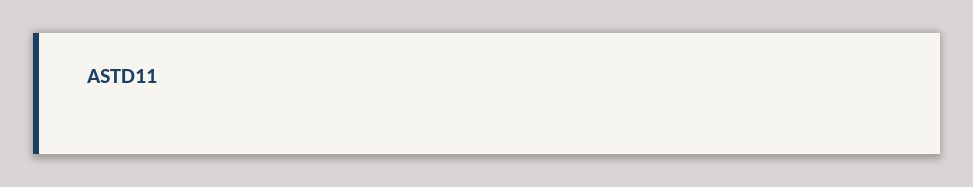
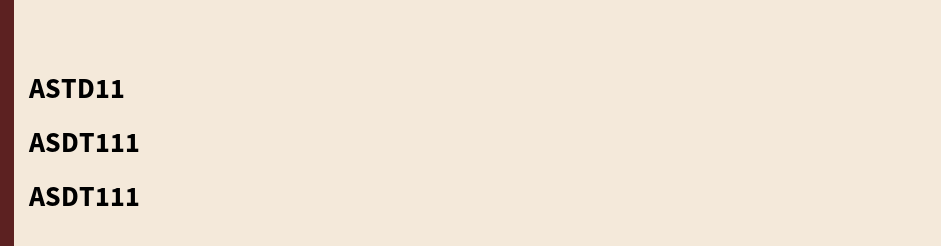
  ASTD11
+ ASDT111
+ ASDT111

